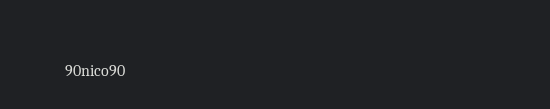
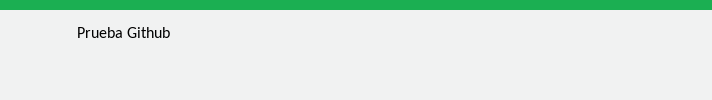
- 90nico90
+ Prueba Github

